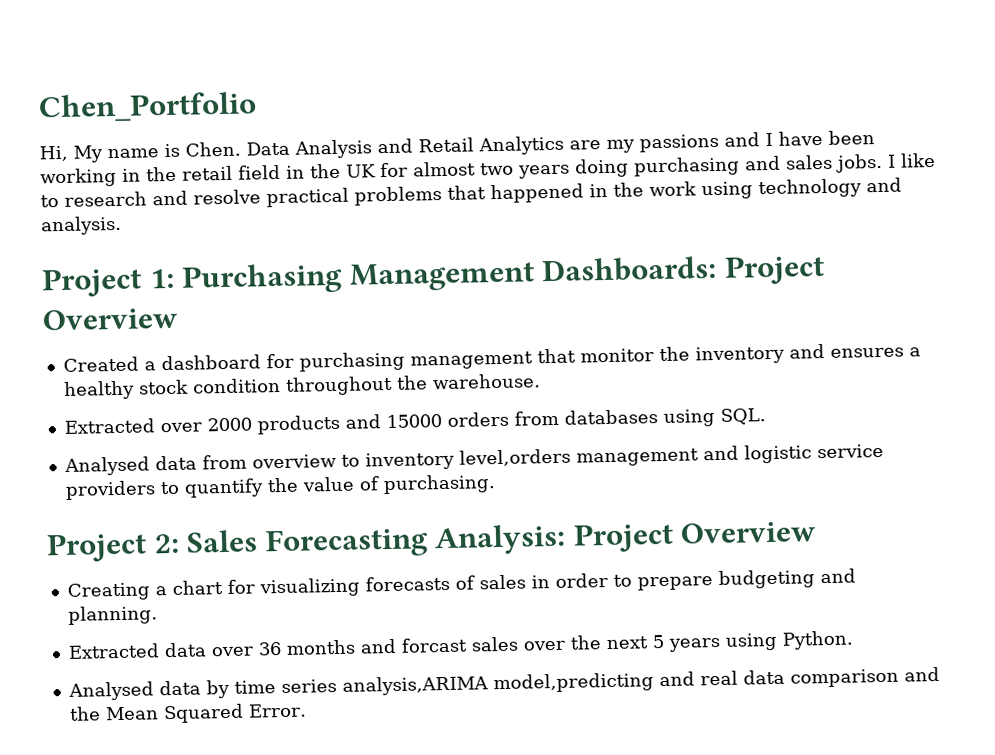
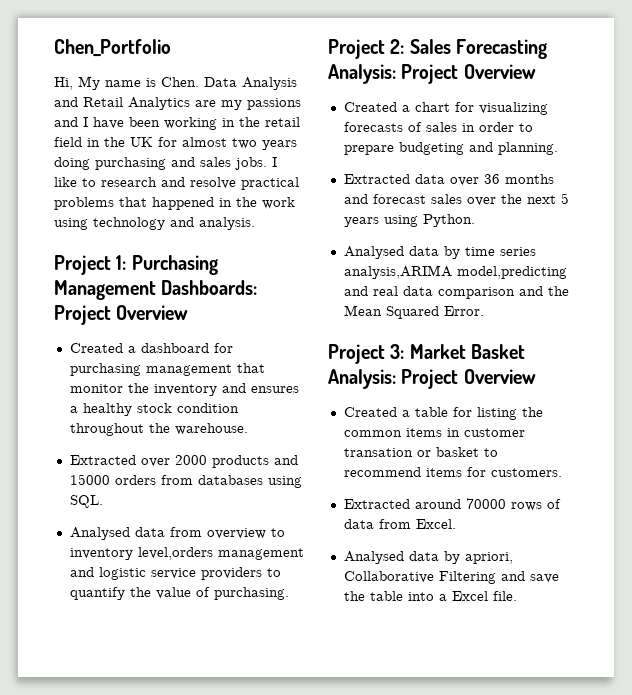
- Creating a chart for visualizing forecasts of sales in order to prepare budgeting and planning.
+ Created a chart for visualizing forecasts of sales in order to prepare budgeting and planning.
- Extracted data over 36 months and forcast sales over the next 5 years using Python.
+ Extracted data over 36 months and forecast sales over the next 5 years using Python.
+ Project 3: Market Basket Analysis: Project Overview
+ Created a table for listing the common items in customer transation or basket to recommend items for customers.
+ Extracted around 70000 rows of data from Excel.
+ Analysed data by apriori, Collaborative Filtering and save the table into a Excel file.

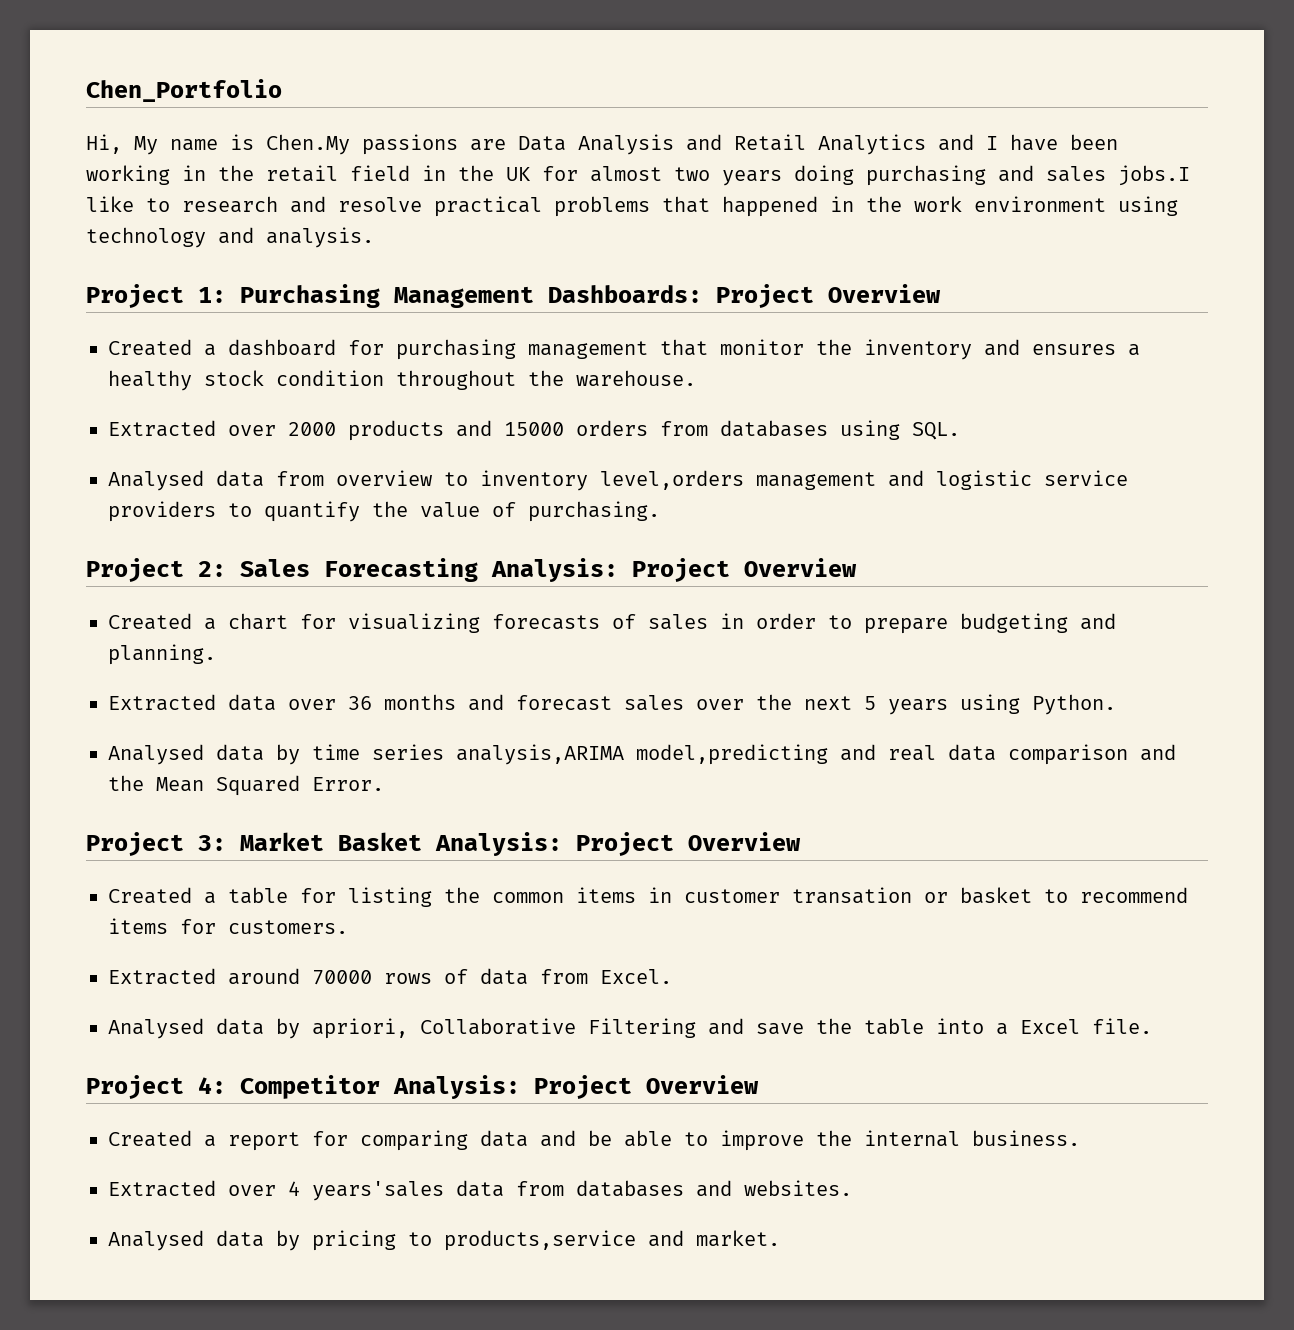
- Hi, My name is Chen. Data Analysis and Retail Analytics are my passions and I have been working in the retail field in the UK for almost two years doing purchasing and sales jobs. I like to research and resolve practical problems that happened in the work using technology and analysis.
+ Hi, My name is Chen.My passions are Data Analysis and Retail Analytics and I have been working in the retail field in the UK for almost two years doing purchasing and sales jobs.I like to research and resolve practical problems that happened in the work environment using technology and analysis.
+ Project 4: Competitor Analysis: Project Overview
+ Created a report for comparing data and be able to improve the internal business.
+ Extracted over 4 years'sales data from databases and websites.
+ Analysed data by pricing to products,service and market.

